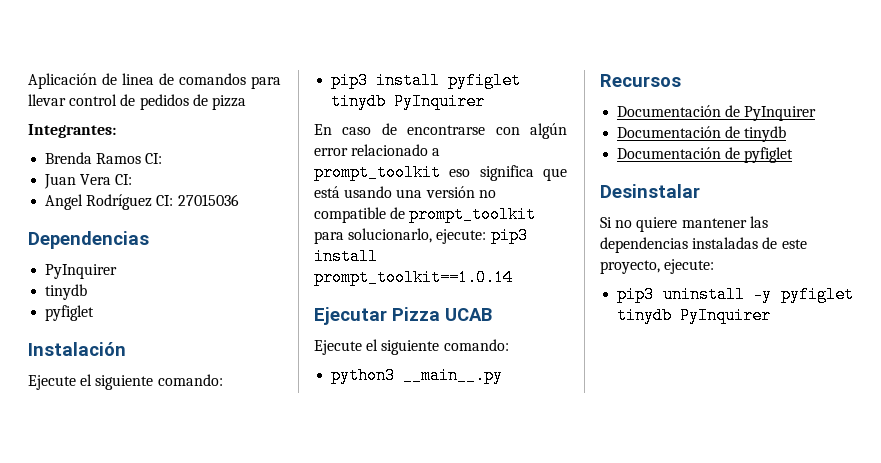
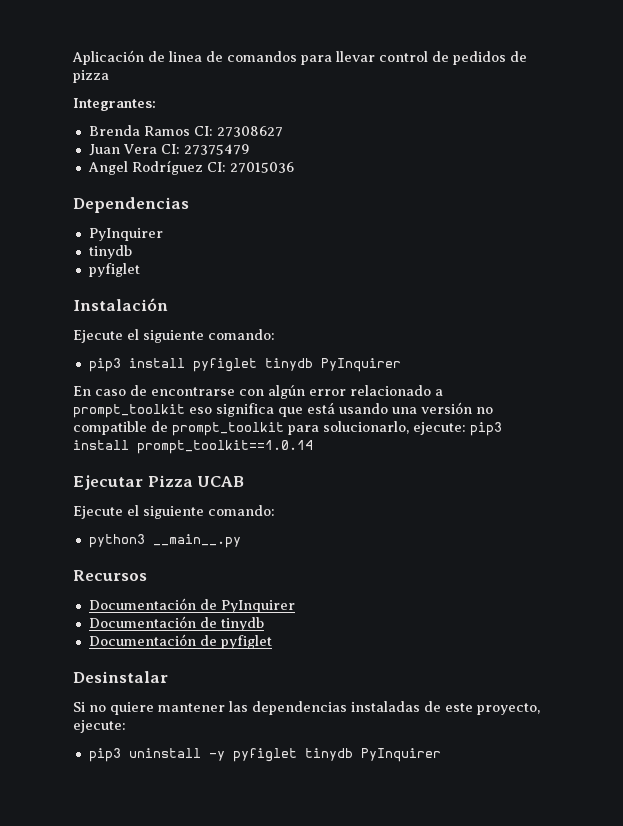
- Brenda Ramos CI:
+ Brenda Ramos CI: 27308627
- Juan Vera CI:
+ Juan Vera CI: 27375479

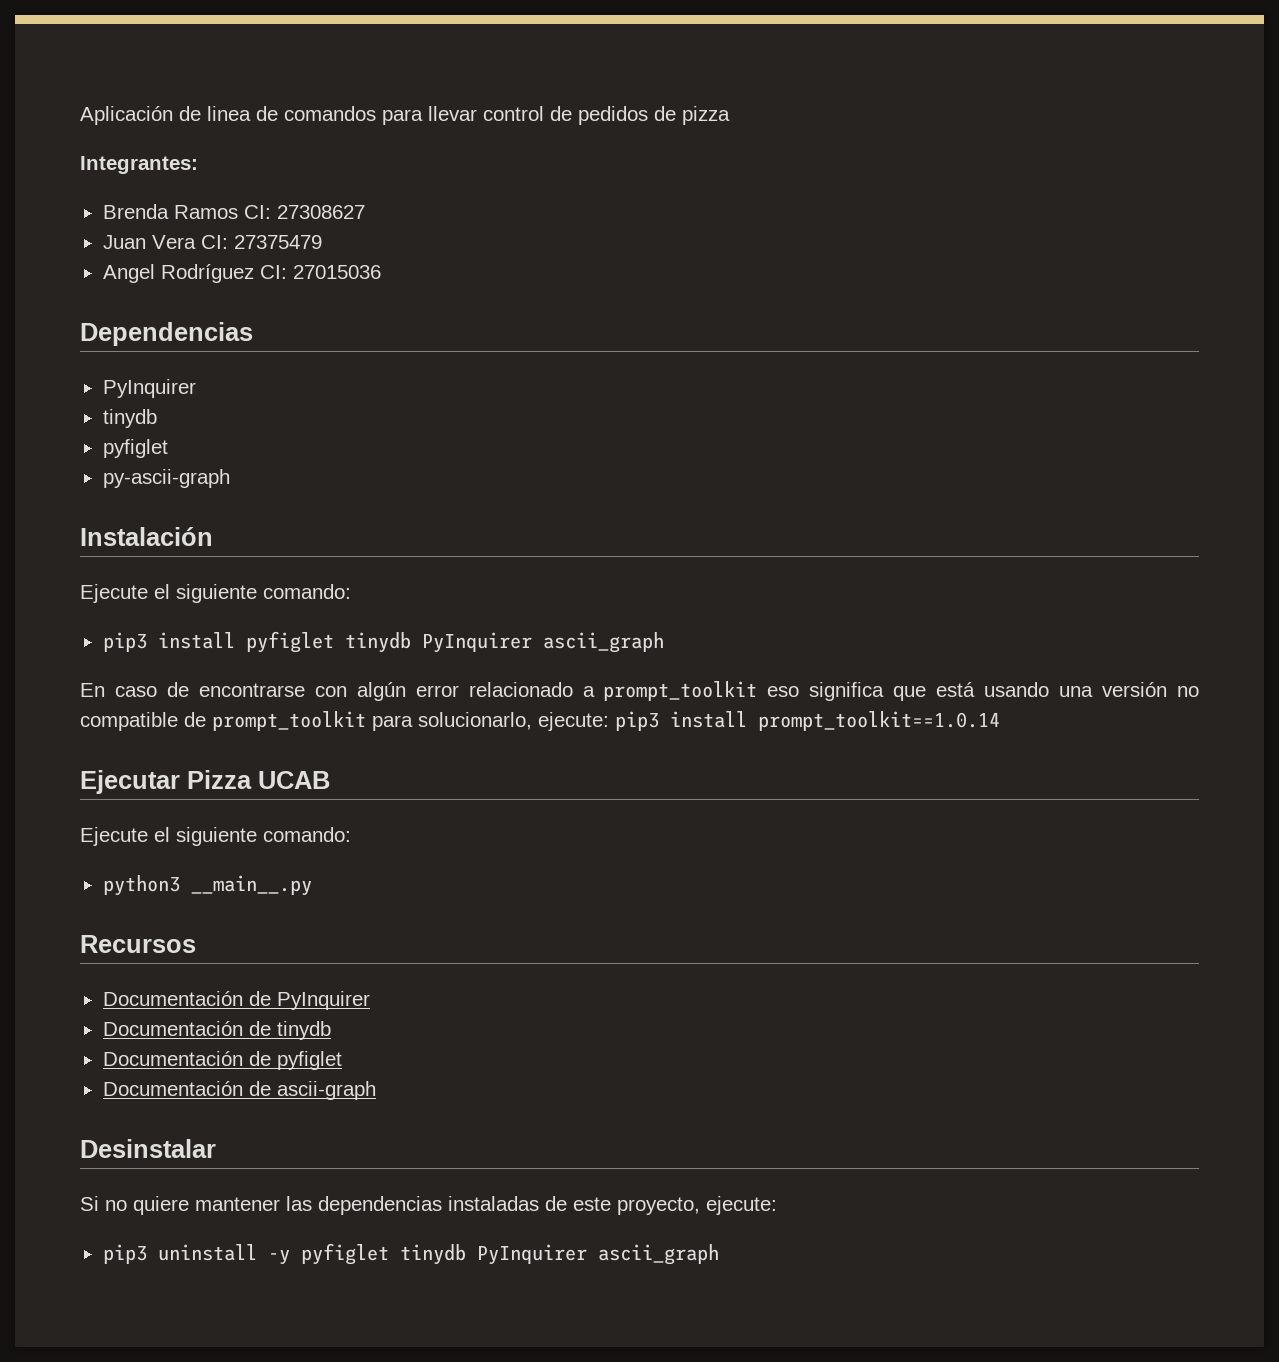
+ py-ascii-graph
- pip3 install pyfiglet tinydb PyInquirer
+ pip3 install pyfiglet tinydb PyInquirer ascii_graph
+ Documentación de ascii-graph
- pip3 uninstall -y pyfiglet tinydb PyInquirer
+ pip3 uninstall -y pyfiglet tinydb PyInquirer ascii_graph

